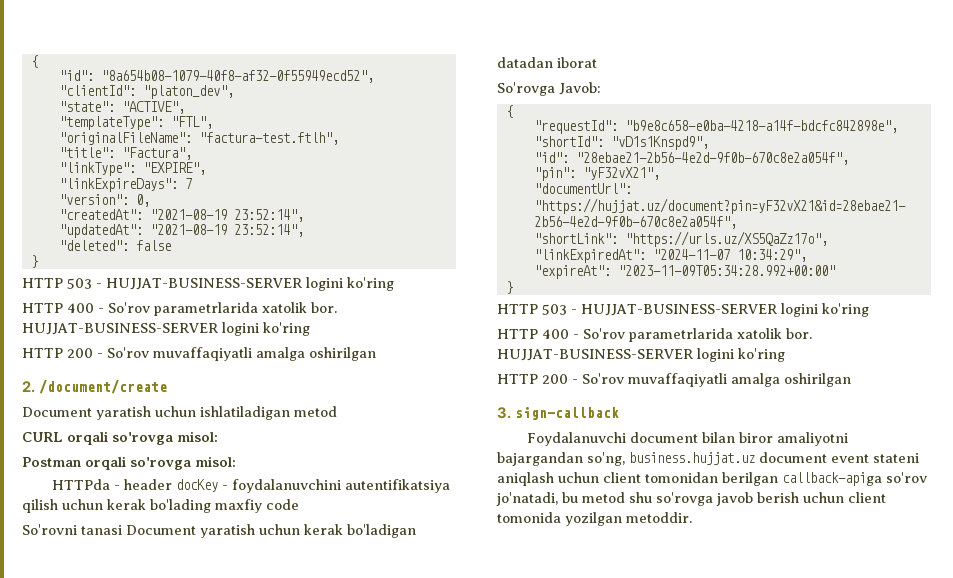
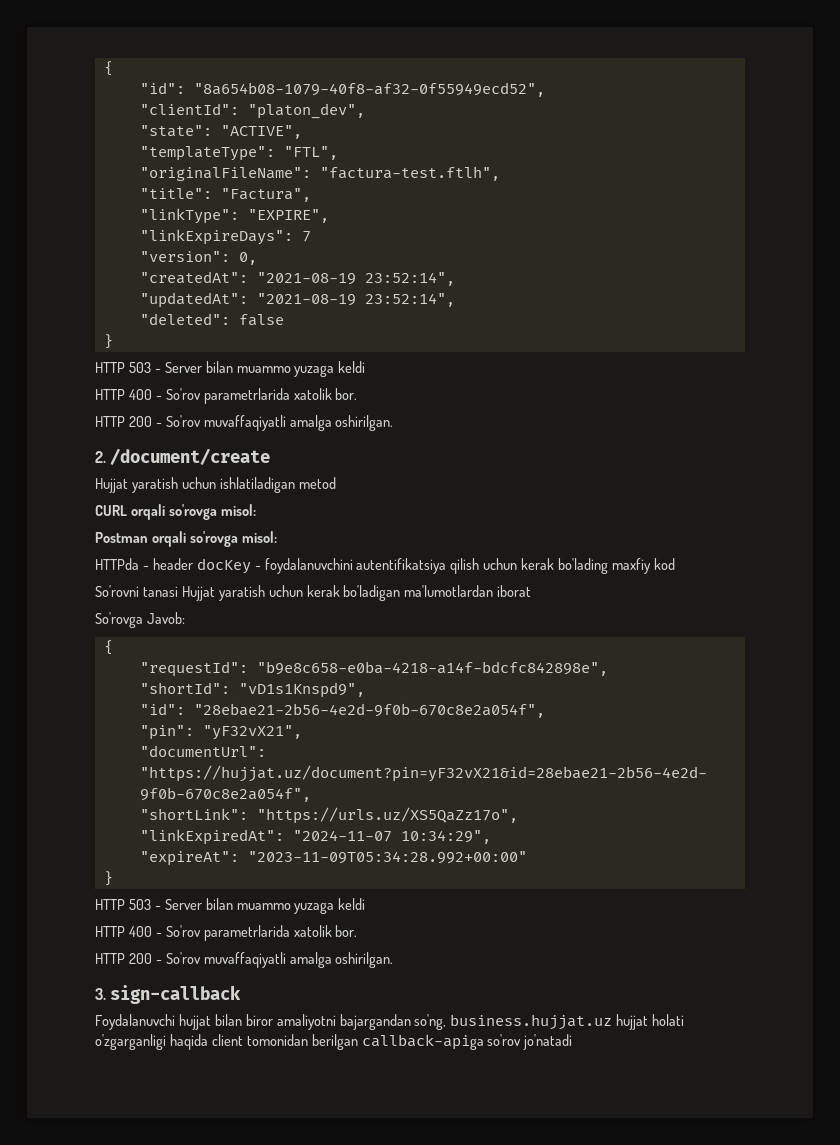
  "deleted": false
  }
- HTTP 503 - HUJJAT-BUSINESS-SERVER logini ko'ring
- HTTP 400 - So'rov parametrlarida xatolik bor. HUJJAT-BUSINESS-SERVER logini ko'ring
- HTTP 200 - So'rov muvaffaqiyatli amalga oshirilgan
+ HTTP 503 - Server bilan muammo yuzaga keldi
+ HTTP 400 - So'rov parametrlarida xatolik bor.
+ HTTP 200 - So'rov muvaffaqiyatli amalga oshirilgan.
- Document yaratish uchun ishlatiladigan metod
+ Hujjat yaratish uchun ishlatiladigan metod
- HTTPda - header docKey - foydalanuvchini autentifikatsiya qilish uchun kerak bo'lading maxfiy code
+ HTTPda - header docKey - foydalanuvchini autentifikatsiya qilish uchun kerak bo'lading maxfiy kod
- So'rovni tanasi Document yaratish uchun kerak bo'ladigan datadan iborat
+ So'rovni tanasi Hujjat yaratish uchun kerak bo'ladigan ma'lumotlardan iborat
  "expireAt": "2023-11-09T05:34:28.992+00:00"
  }
- HTTP 503 - HUJJAT-BUSINESS-SERVER logini ko'ring
- HTTP 400 - So'rov parametrlarida xatolik bor. HUJJAT-BUSINESS-SERVER logini ko'ring
- HTTP 200 - So'rov muvaffaqiyatli amalga oshirilgan
+ HTTP 503 - Server bilan muammo yuzaga keldi
+ HTTP 400 - So'rov parametrlarida xatolik bor.
+ HTTP 200 - So'rov muvaffaqiyatli amalga oshirilgan.
- Foydalanuvchi document bilan biror amaliyotni bajargandan so'ng, business.hujjat.uz document event stateni aniqlash uchun client tomonidan berilgan callback-apiga so'rov jo'natadi, bu metod shu so'rovga javob berish uchun client tomonida yozilgan metoddir.
+ Foydalanuvchi hujjat bilan biror amaliyotni bajargandan so'ng, business.hujjat.uz hujjat holati o'zgarganligi haqida client tomonidan berilgan callback-apiga so'rov jo'natadi

